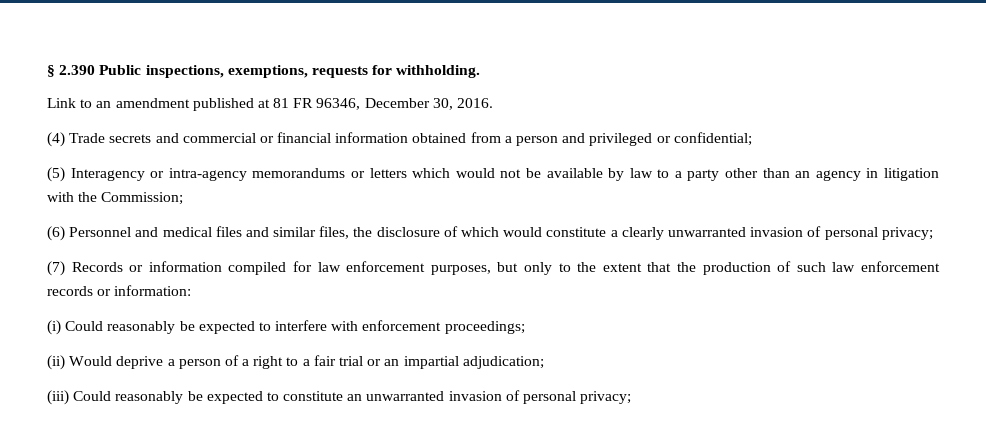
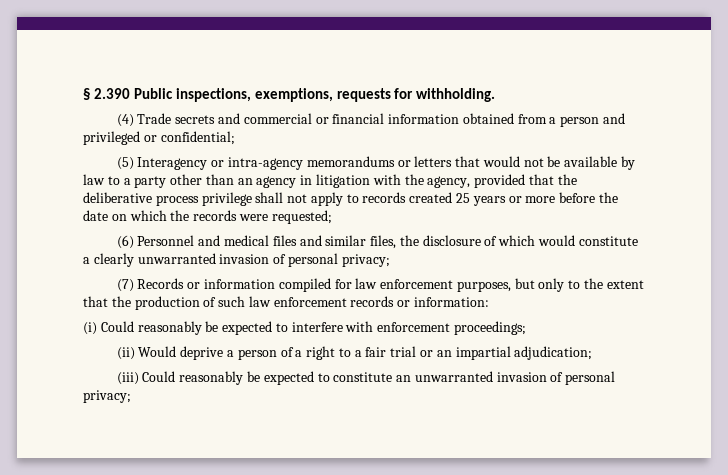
- Link to an amendment published at 81 FR 96346, December 30, 2016.
- (5) Interagency or intra-agency memorandums or letters which would not be available by law to a party other than an agency in litigation with the Commission;
+ (5) Interagency or intra-agency memorandums or letters that would not be available by law to a party other than an agency in litigation with the agency, provided that the deliberative process privilege shall not apply to records created 25 years or more before the date on which the records were requested;

